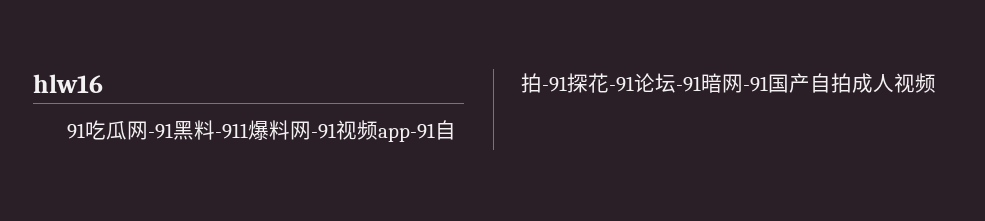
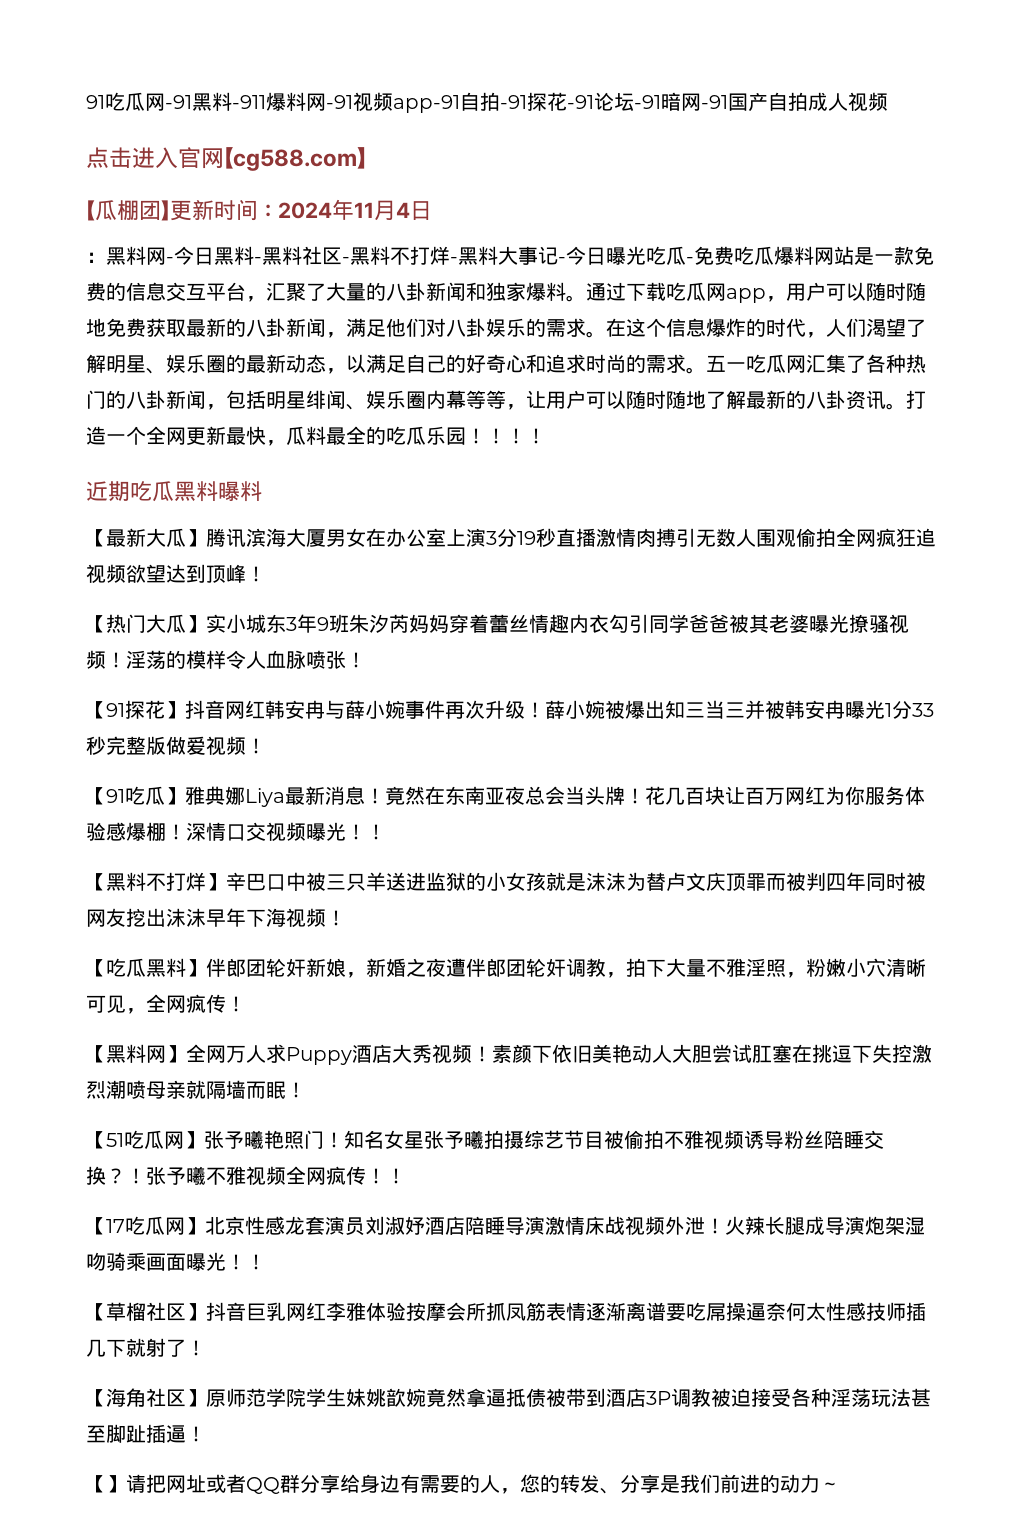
- hlw16
+ 点击进入官网【cg588.com】
+ 【瓜棚团】更新时间：2024年11月4日
+ ：黑料网-今日黑料-黑料社区-黑料不打烊-黑料大事记-今日曝光吃瓜-免费吃瓜爆料网站是一款免费的信息交互平台，汇聚了大量的八卦新闻和独家爆料。通过下载吃瓜网app，用户可以随时随地免费获取最新的八卦新闻，满足他们对八卦娱乐的需求。在这个信息爆炸的时代，人们渴望了解明星、娱乐圈的最新动态，以满足自己的好奇心和追求时尚的需求。五一吃瓜网汇集了各种热门的八卦新闻，包括明星绯闻、娱乐圈内幕等等，让用户可以随时随地了解最新的八卦资讯。打造一个全网更新最快，瓜料最全的吃瓜乐园！！！！
+ 近期吃瓜黑料曝料
+ 【最新大瓜】腾讯滨海大厦男女在办公室上演3分19秒直播激情肉搏引无数人围观偷拍全网疯狂追视频欲望达到顶峰！
+ 【热门大瓜】实小城东3年9班朱汐芮妈妈穿着蕾丝情趣内衣勾引同学爸爸被其老婆曝光撩骚视频！淫荡的模样令人血脉喷张！
+ 【91探花】抖音网红韩安冉与薛小婉事件再次升级！薛小婉被爆出知三当三并被韩安冉曝光1分33秒完整版做爱视频！
+ 【91吃瓜】雅典娜Liya最新消息！竟然在东南亚夜总会当头牌！花几百块让百万网红为你服务体验感爆棚！深情口交视频曝光！！
+ 【黑料不打烊】辛巴口中被三只羊送进监狱的小女孩就是沫沫为替卢文庆顶罪而被判四年同时被网友挖出沫沫早年下海视频！
+ 【吃瓜黑料】伴郎团轮奸新娘，新婚之夜遭伴郎团轮奸调教，拍下大量不雅淫照，粉嫩小穴清晰可见，全网疯传！
+ 【黑料网】全网万人求Puppy酒店大秀视频！素颜下依旧美艳动人大胆尝试肛塞在挑逗下失控激烈潮喷母亲就隔墙而眠！
+ 【51吃瓜网】张予曦艳照门！知名女星张予曦拍摄综艺节目被偷拍不雅视频诱导粉丝陪睡交换？！张予曦不雅视频全网疯传！！
+ 【17吃瓜网】北京性感龙套演员刘淑妤酒店陪睡导演激情床战视频外泄！火辣长腿成导演炮架湿吻骑乘画面曝光！！
+ 【草榴社区】抖音巨乳网红李雅体验按摩会所抓凤筋表情逐渐离谱要吃屌操逼奈何太性感技师插几下就射了！
+ 【海角社区】原师范学院学生妹姚歆婉竟然拿逼抵债被带到酒店3P调教被迫接受各种淫荡玩法甚至脚趾插逼！
+ 【】请把网址或者QQ群分享给身边有需要的人，您的转发、分享是我们前进的动力～

